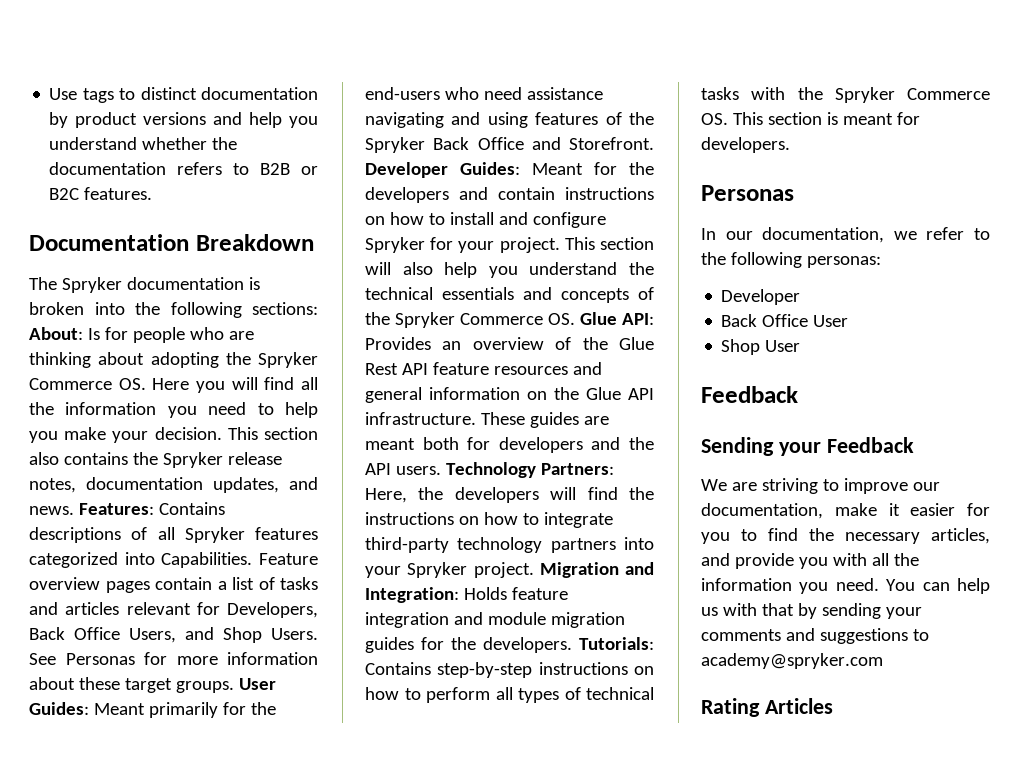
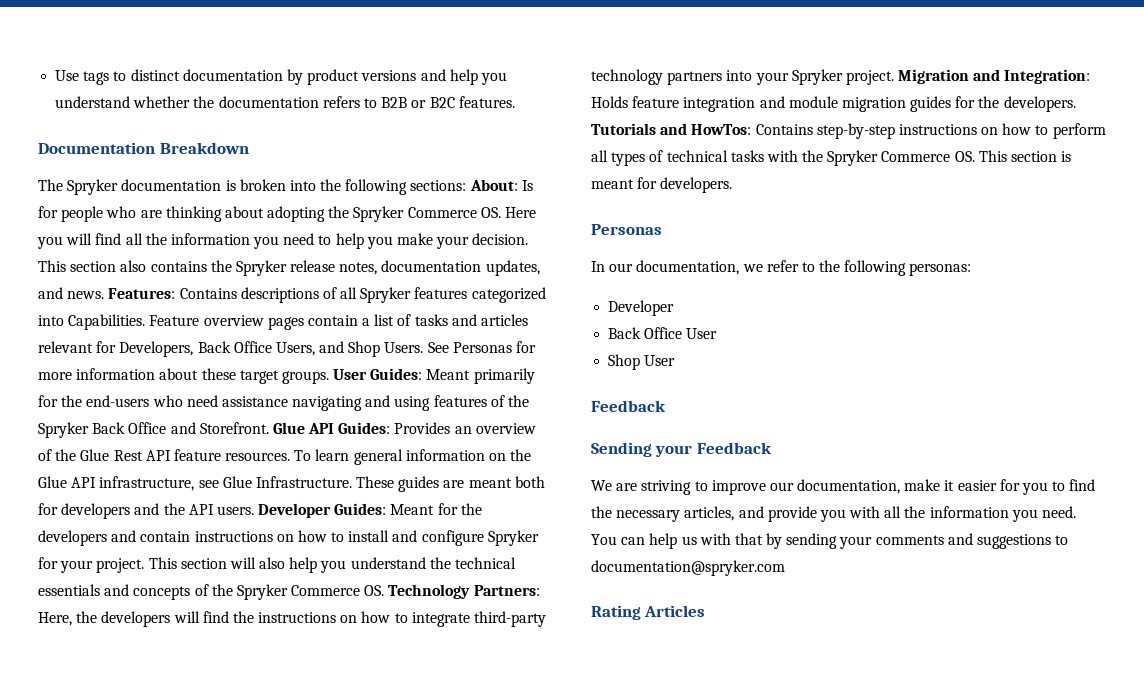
+ Glue API Guides: Provides an overview of the Glue Rest API feature resources. To learn general information on the Glue API infrastructure, see Glue Infrastructure. These guides are meant both for developers and the API users.
- This section will also help you understand the technical essentials and concepts of the Spryker Commerce OS. Glue API: Provides an overview of the Glue Rest API feature resources and general information on the Glue API infrastructure. These guides are meant both for developers and the API users. Technology Partners: Here, the developers will find the instructions on how to integrate third-party technology partners into your Spryker project.
+ This section will also help you understand the technical essentials and concepts of the Spryker Commerce OS. Technology Partners: Here, the developers will find the instructions on how to integrate third-party technology partners into your Spryker project.
- Tutorials: Contains step-by-step instructions on how to perform all types of technical tasks with the Spryker Commerce OS. This section is meant for developers.
+ Tutorials and HowTos: Contains step-by-step instructions on how to perform all types of technical tasks with the Spryker Commerce OS. This section is meant for developers.
- You can help us with that by sending your comments and suggestions to academy@spryker.com
+ You can help us with that by sending your comments and suggestions to documentation@spryker.com

